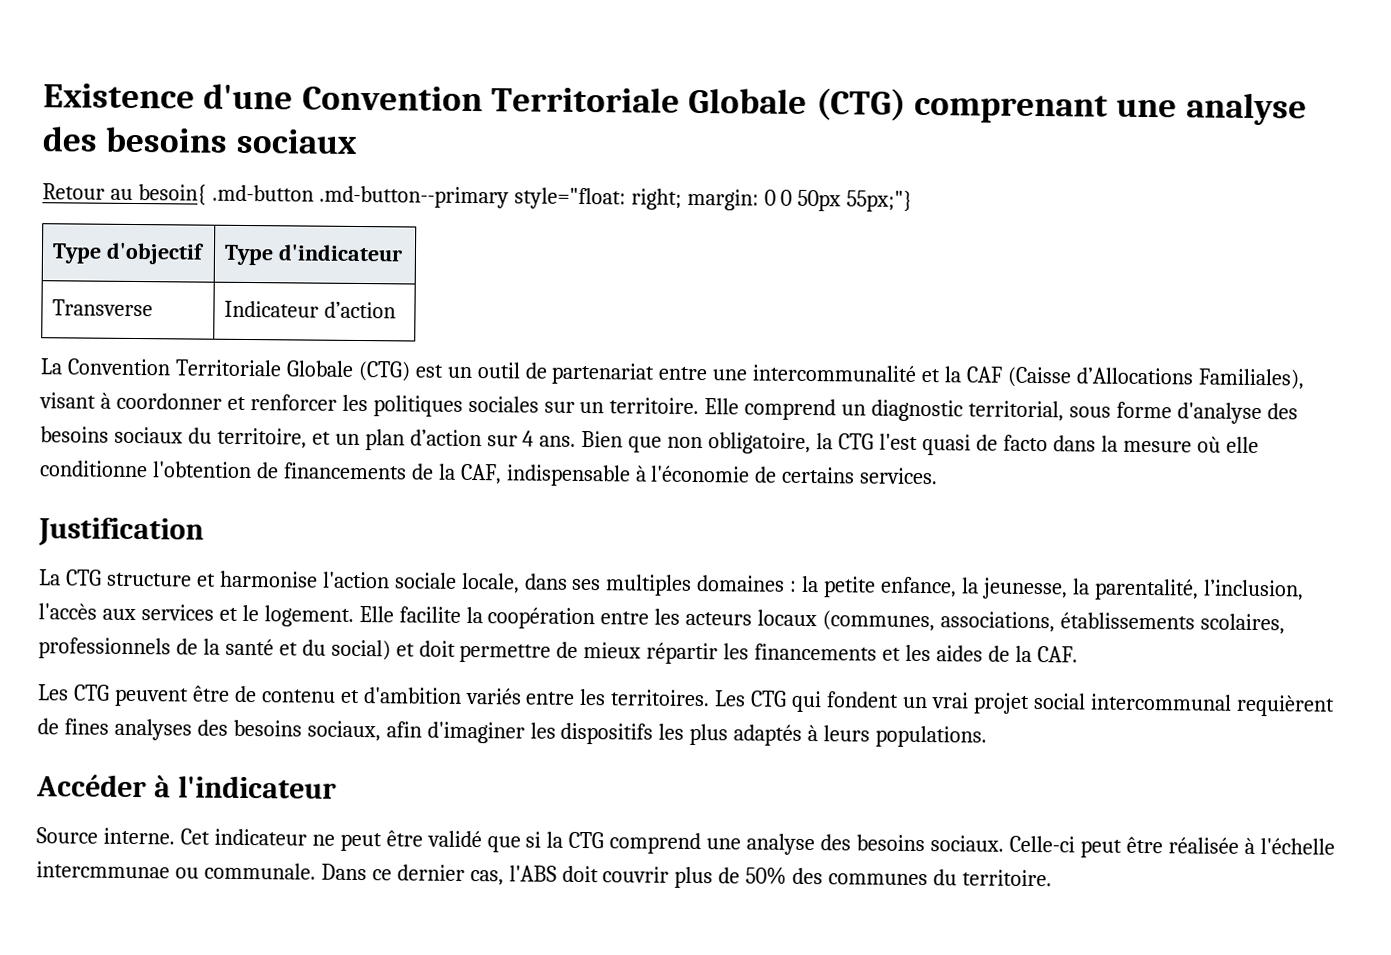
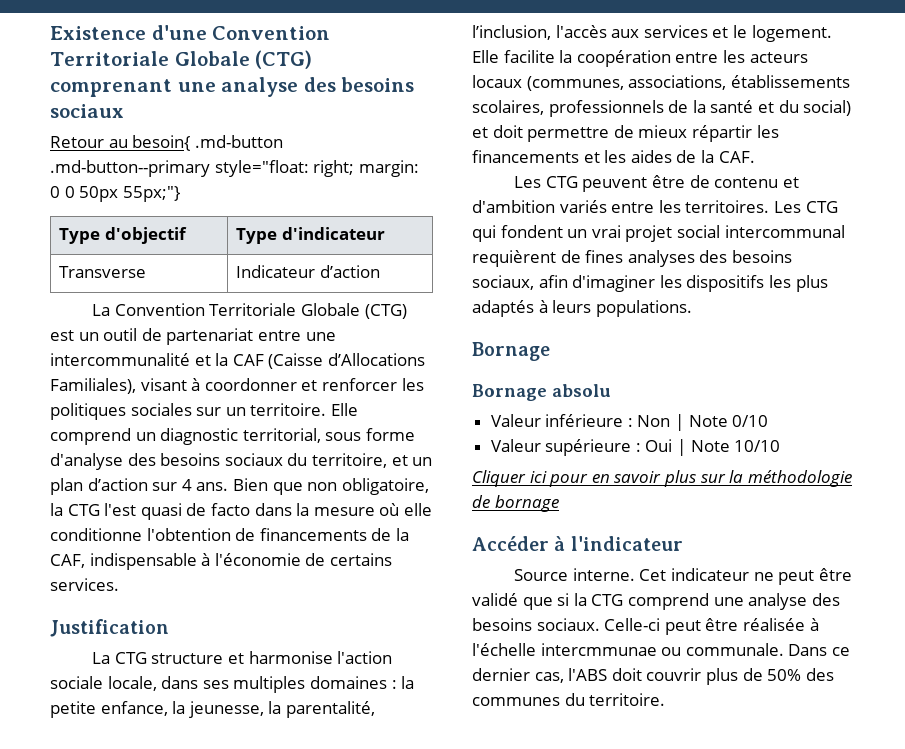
  Les CTG qui fondent un vrai projet social intercommunal requièrent de fines analyses des besoins sociaux, afin d'imaginer les dispositifs les plus adaptés à leurs populations.
+ Bornage
+ Bornage absolu
+ Valeur inférieure : Non | Note 0/10
+ Valeur supérieure : Oui | Note 10/10
+ Cliquer ici pour en savoir plus sur la méthodologie de bornage

